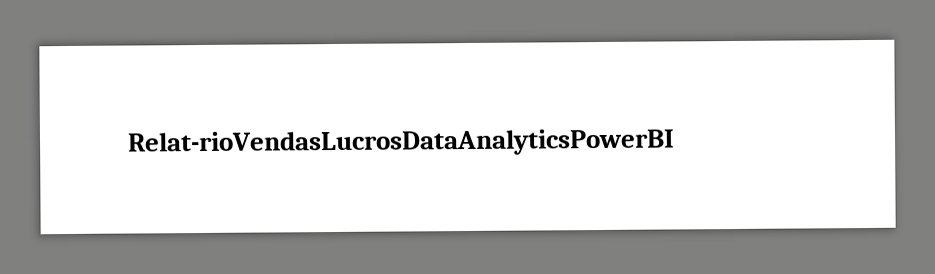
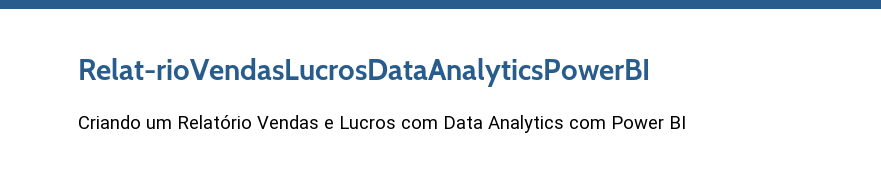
+ Criando um Relatório Vendas e Lucros com Data Analytics com Power BI

